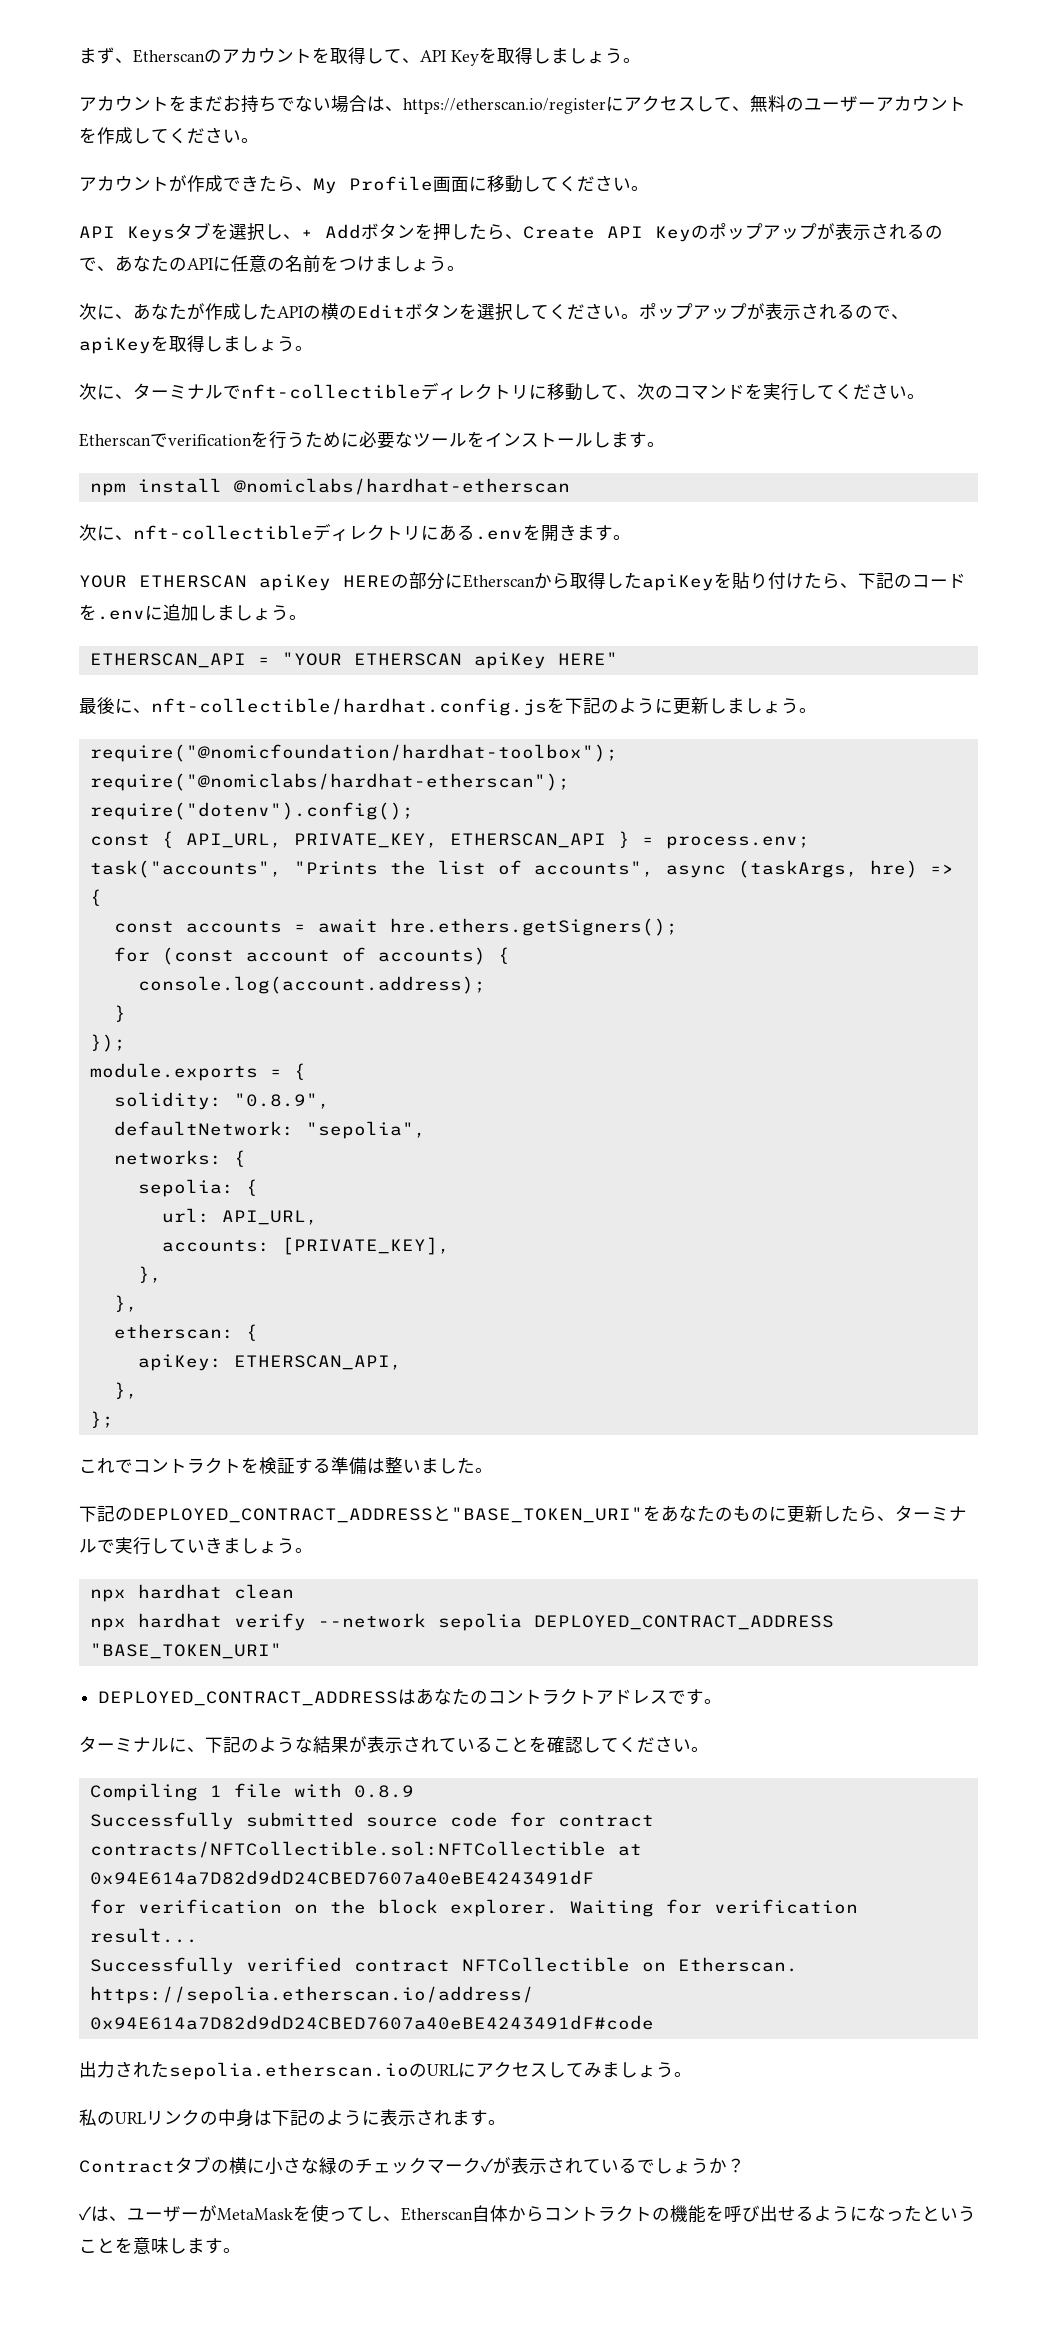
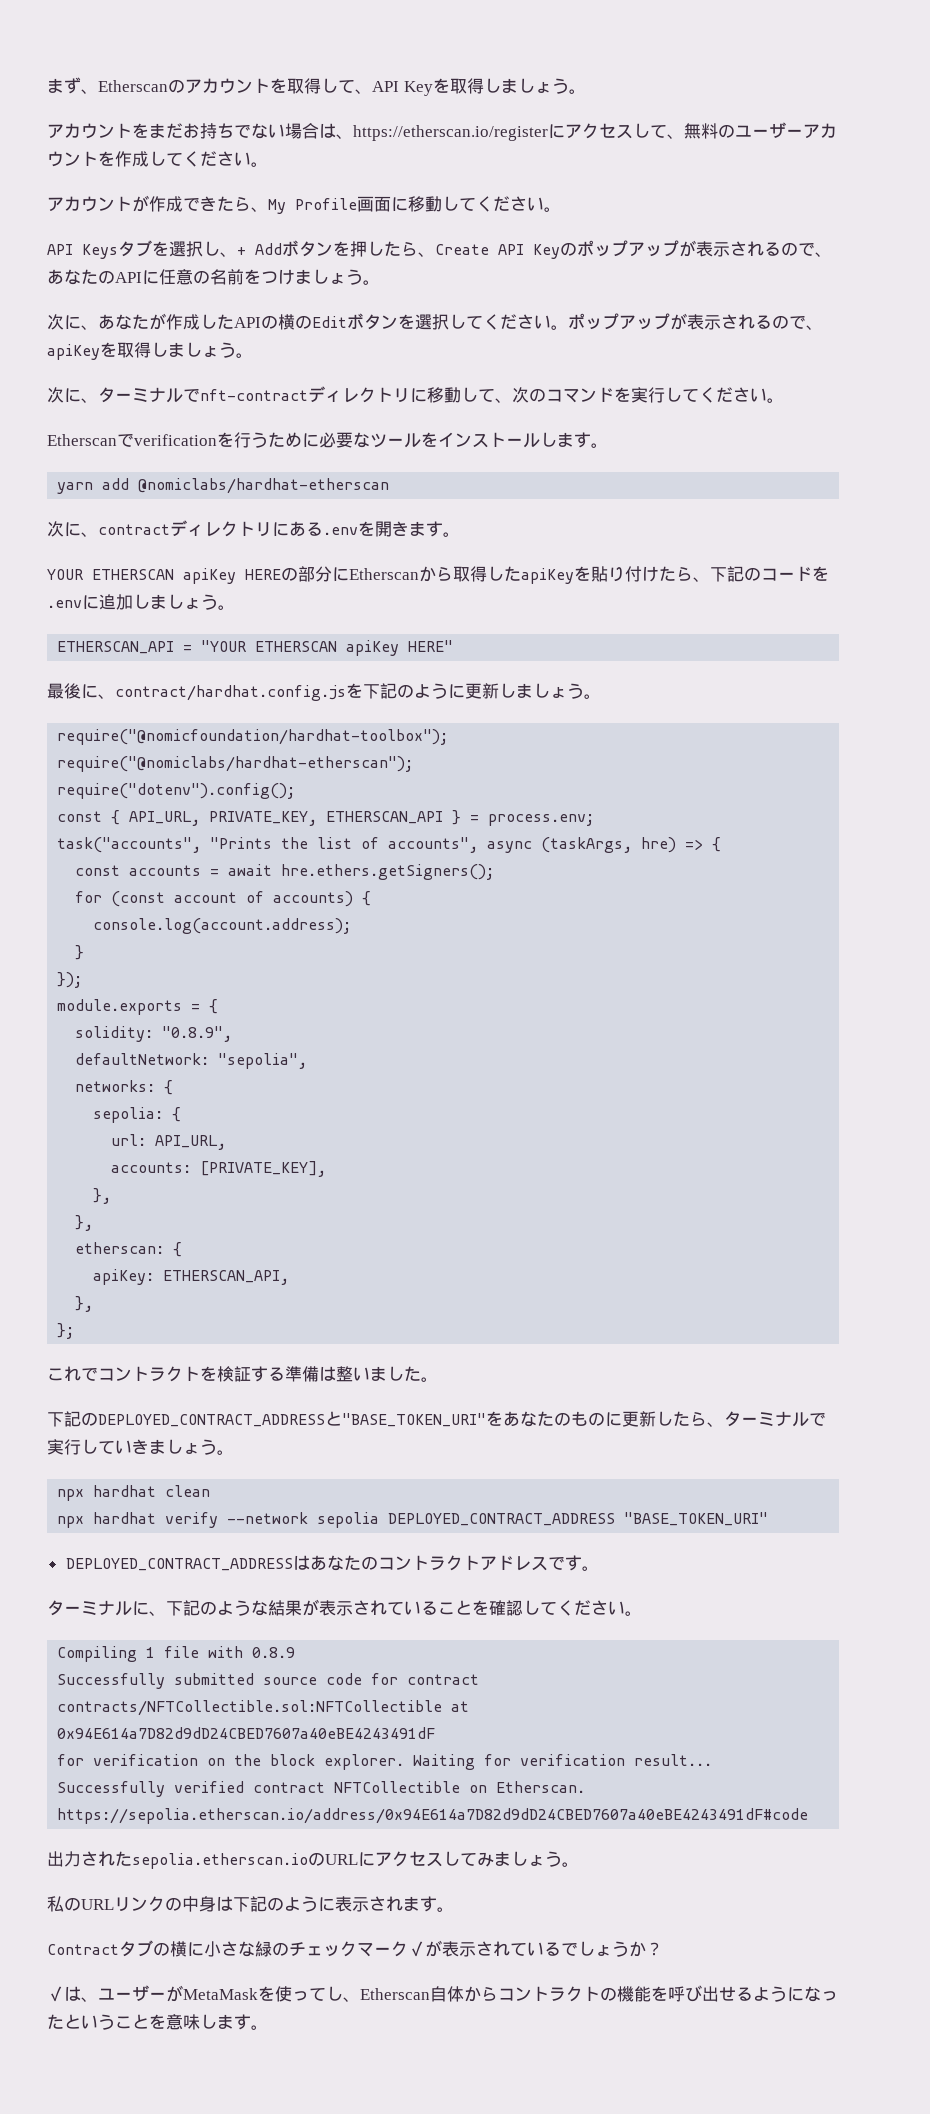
- 次に、ターミナルでnft-collectibleディレクトリに移動して、次のコマンドを実行してください。
+ 次に、ターミナルでnft-contractディレクトリに移動して、次のコマンドを実行してください。
- npm install @nomiclabs/hardhat-etherscan
+ yarn add @nomiclabs/hardhat-etherscan
- 次に、nft-collectibleディレクトリにある.envを開きます。
+ 次に、contractディレクトリにある.envを開きます。
- 最後に、nft-collectible/hardhat.config.jsを下記のように更新しましょう。
+ 最後に、contract/hardhat.config.jsを下記のように更新しましょう。

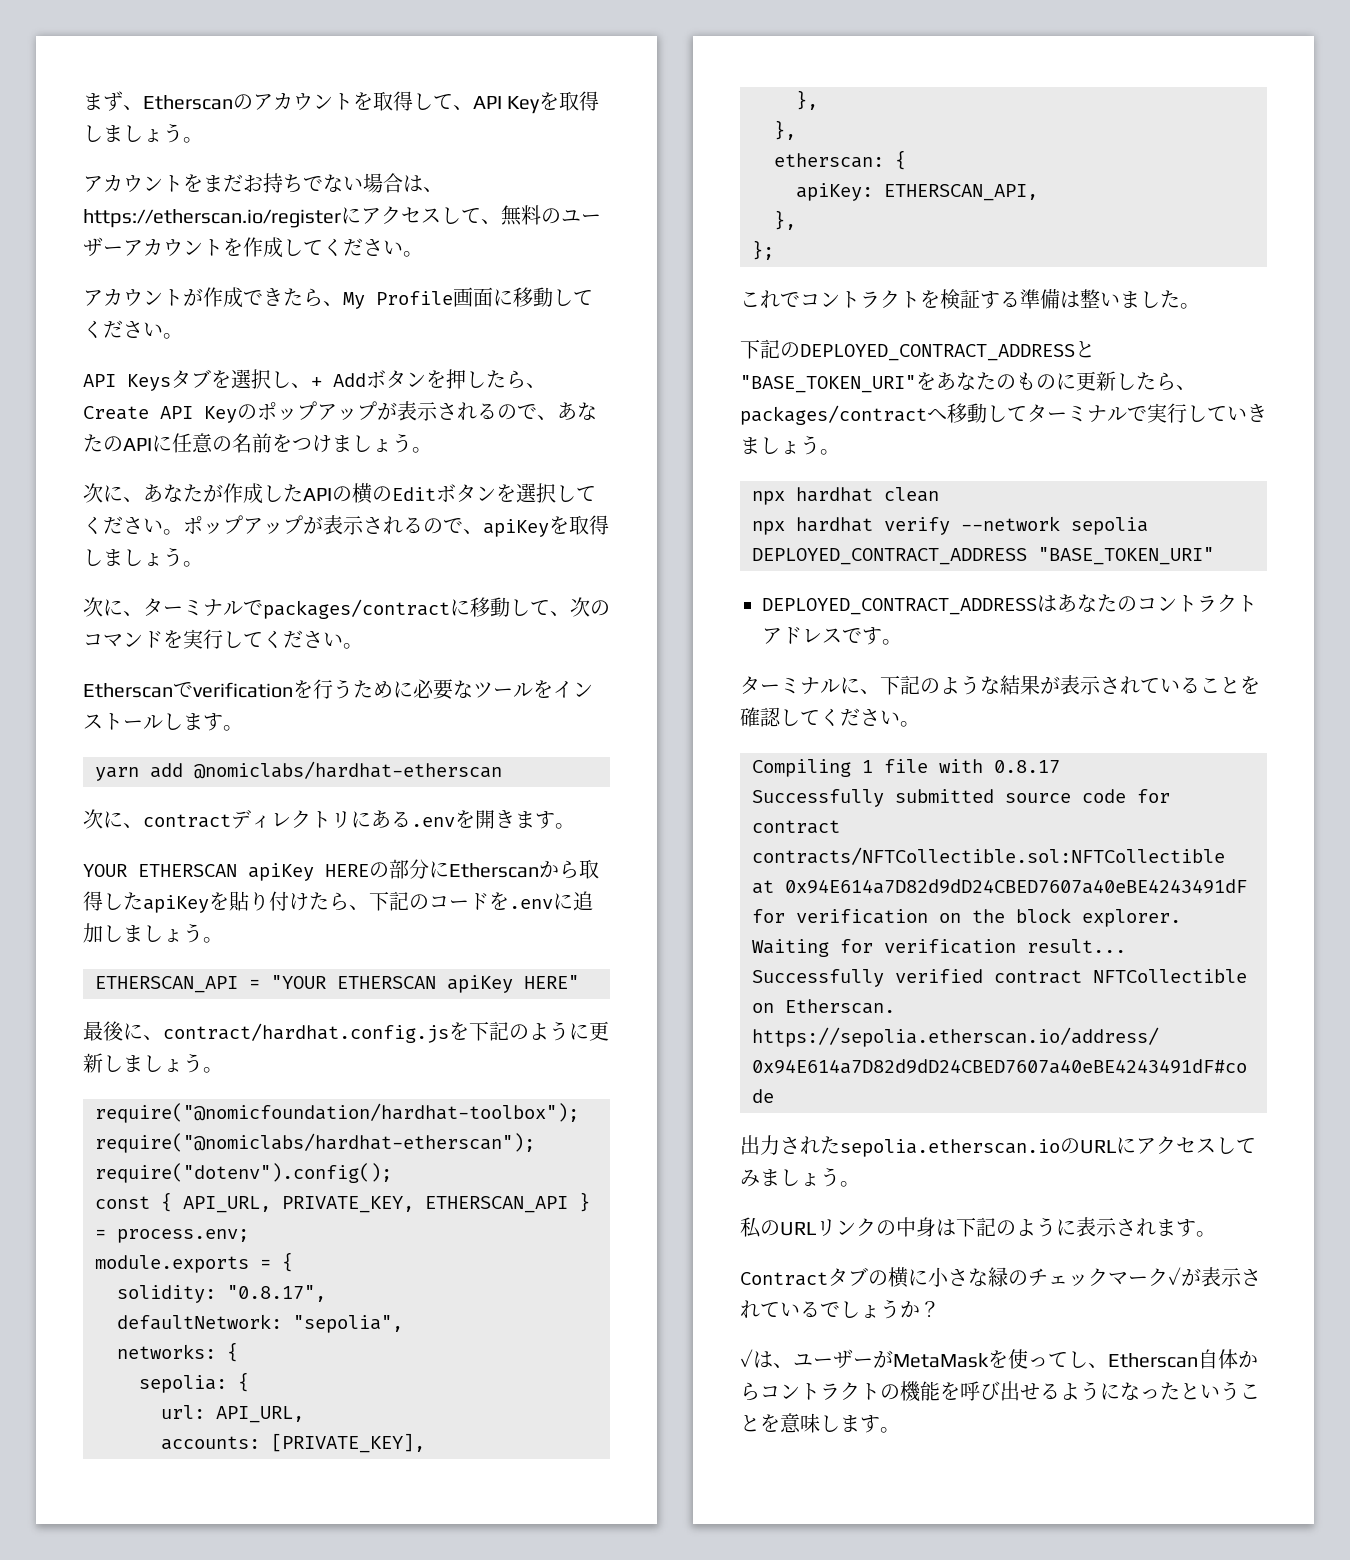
- 次に、ターミナルでnft-contractディレクトリに移動して、次のコマンドを実行してください。
+ 次に、ターミナルでpackages/contractに移動して、次のコマンドを実行してください。
- task("accounts", "Prints the list of accounts", async (taskArgs, hre) => {
- const accounts = await hre.ethers.getSigners();
- for (const account of accounts) {
- console.log(account.address);
- }
- });
- solidity: "0.8.9",
+ solidity: "0.8.17",
- 下記のDEPLOYED_CONTRACT_ADDRESSと"BASE_TOKEN_URI"をあなたのものに更新したら、ターミナルで実行していきましょう。
+ 下記のDEPLOYED_CONTRACT_ADDRESSと"BASE_TOKEN_URI"をあなたのものに更新したら、packages/contractへ移動してターミナルで実行していきましょう。
- Compiling 1 file with 0.8.9
+ Compiling 1 file with 0.8.17

